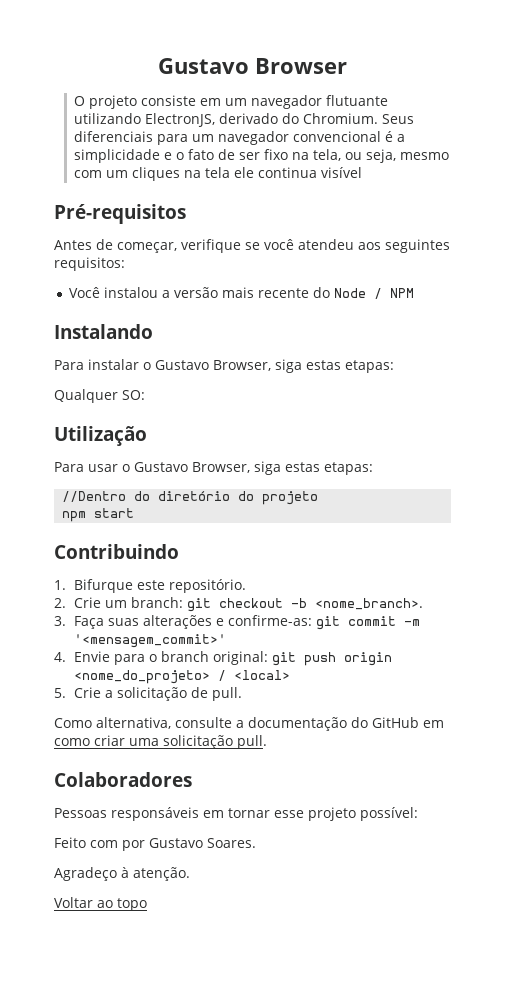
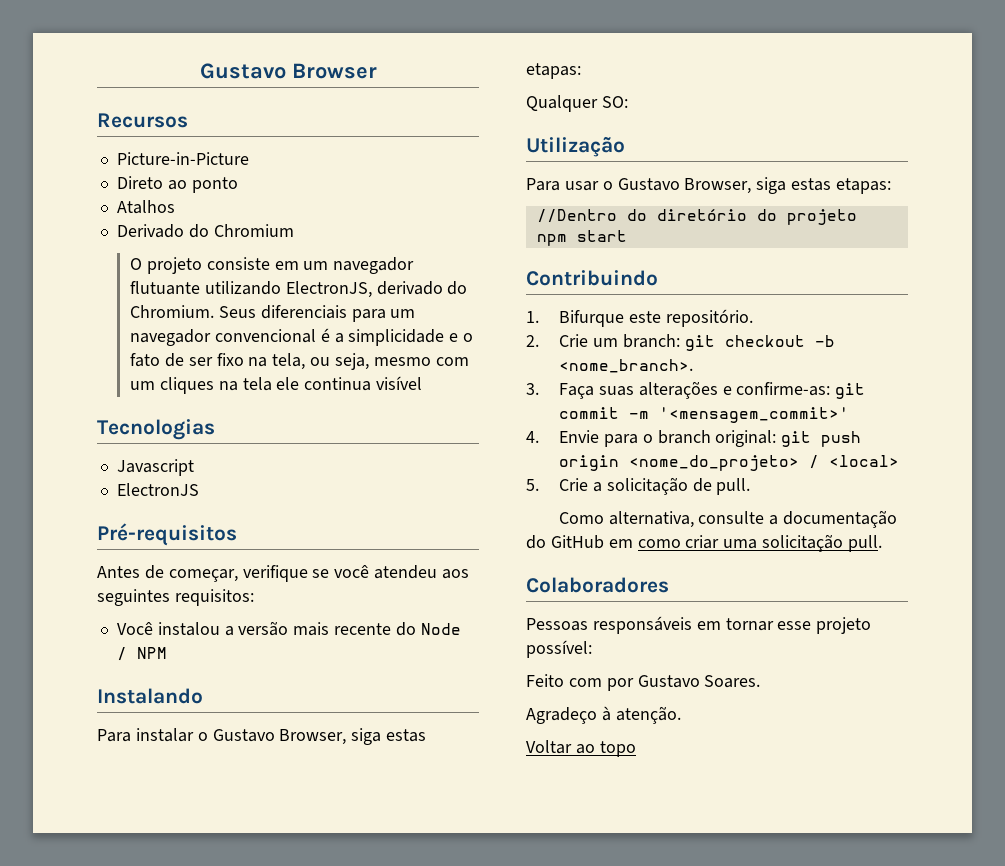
+ Recursos
+ Picture-in-Picture
+ Direto ao ponto
+ Atalhos
+ Derivado do Chromium
+ Tecnologias
+ Javascript
+ ElectronJS

